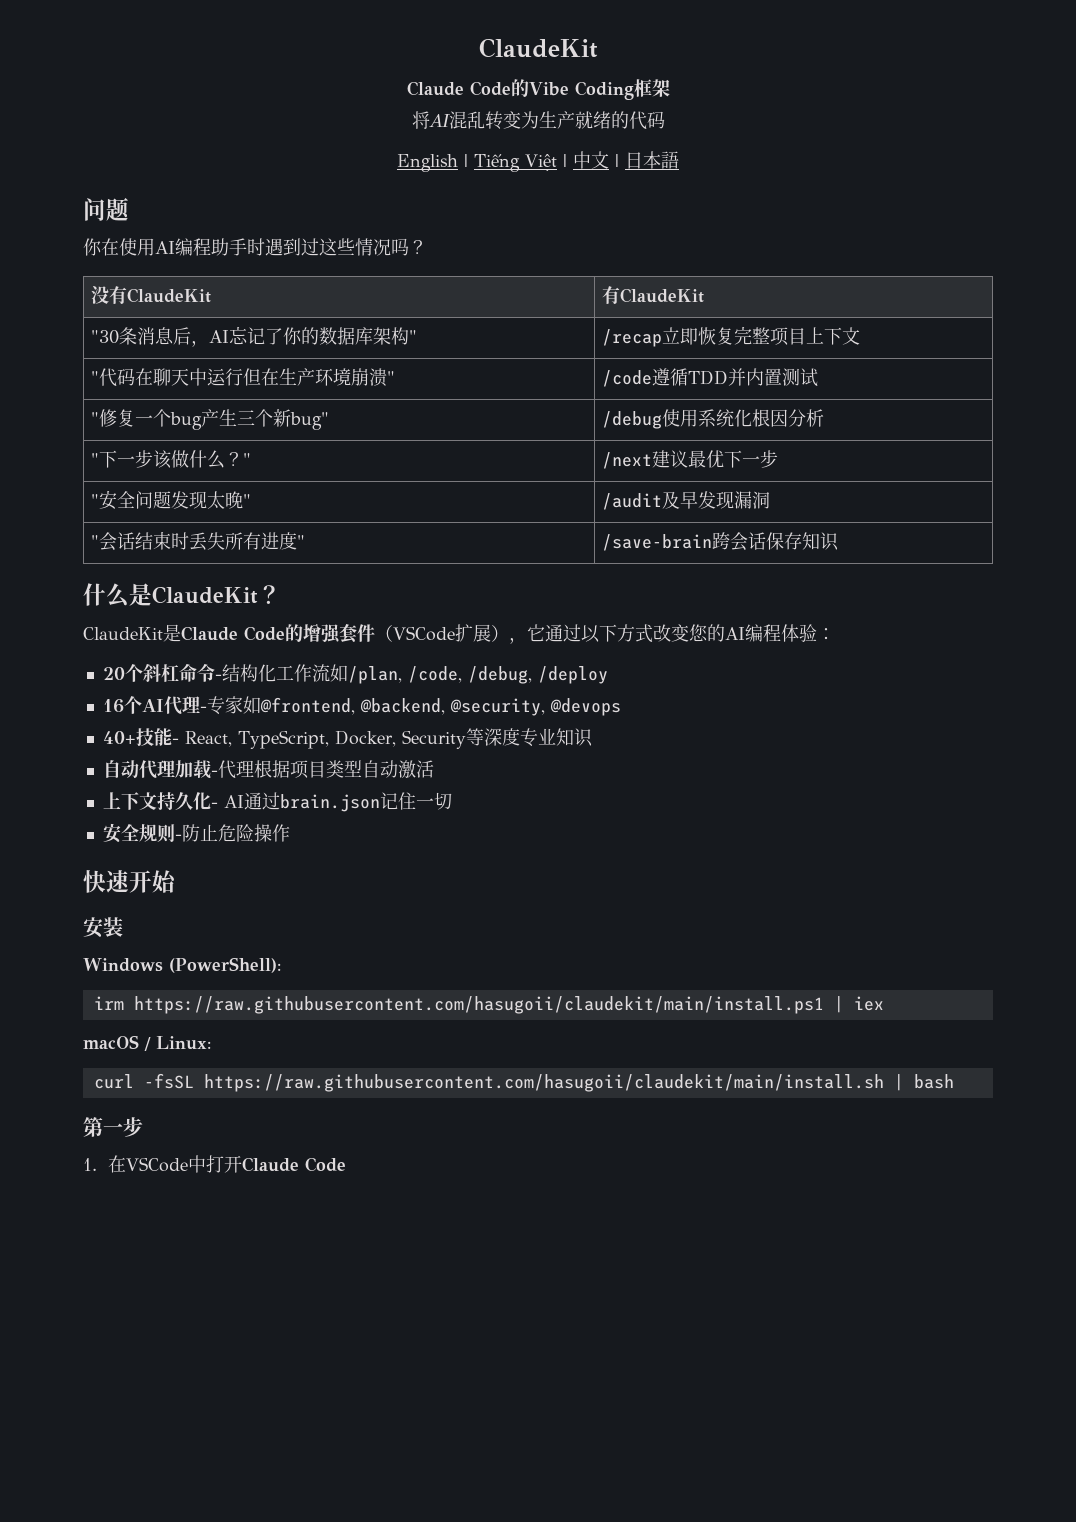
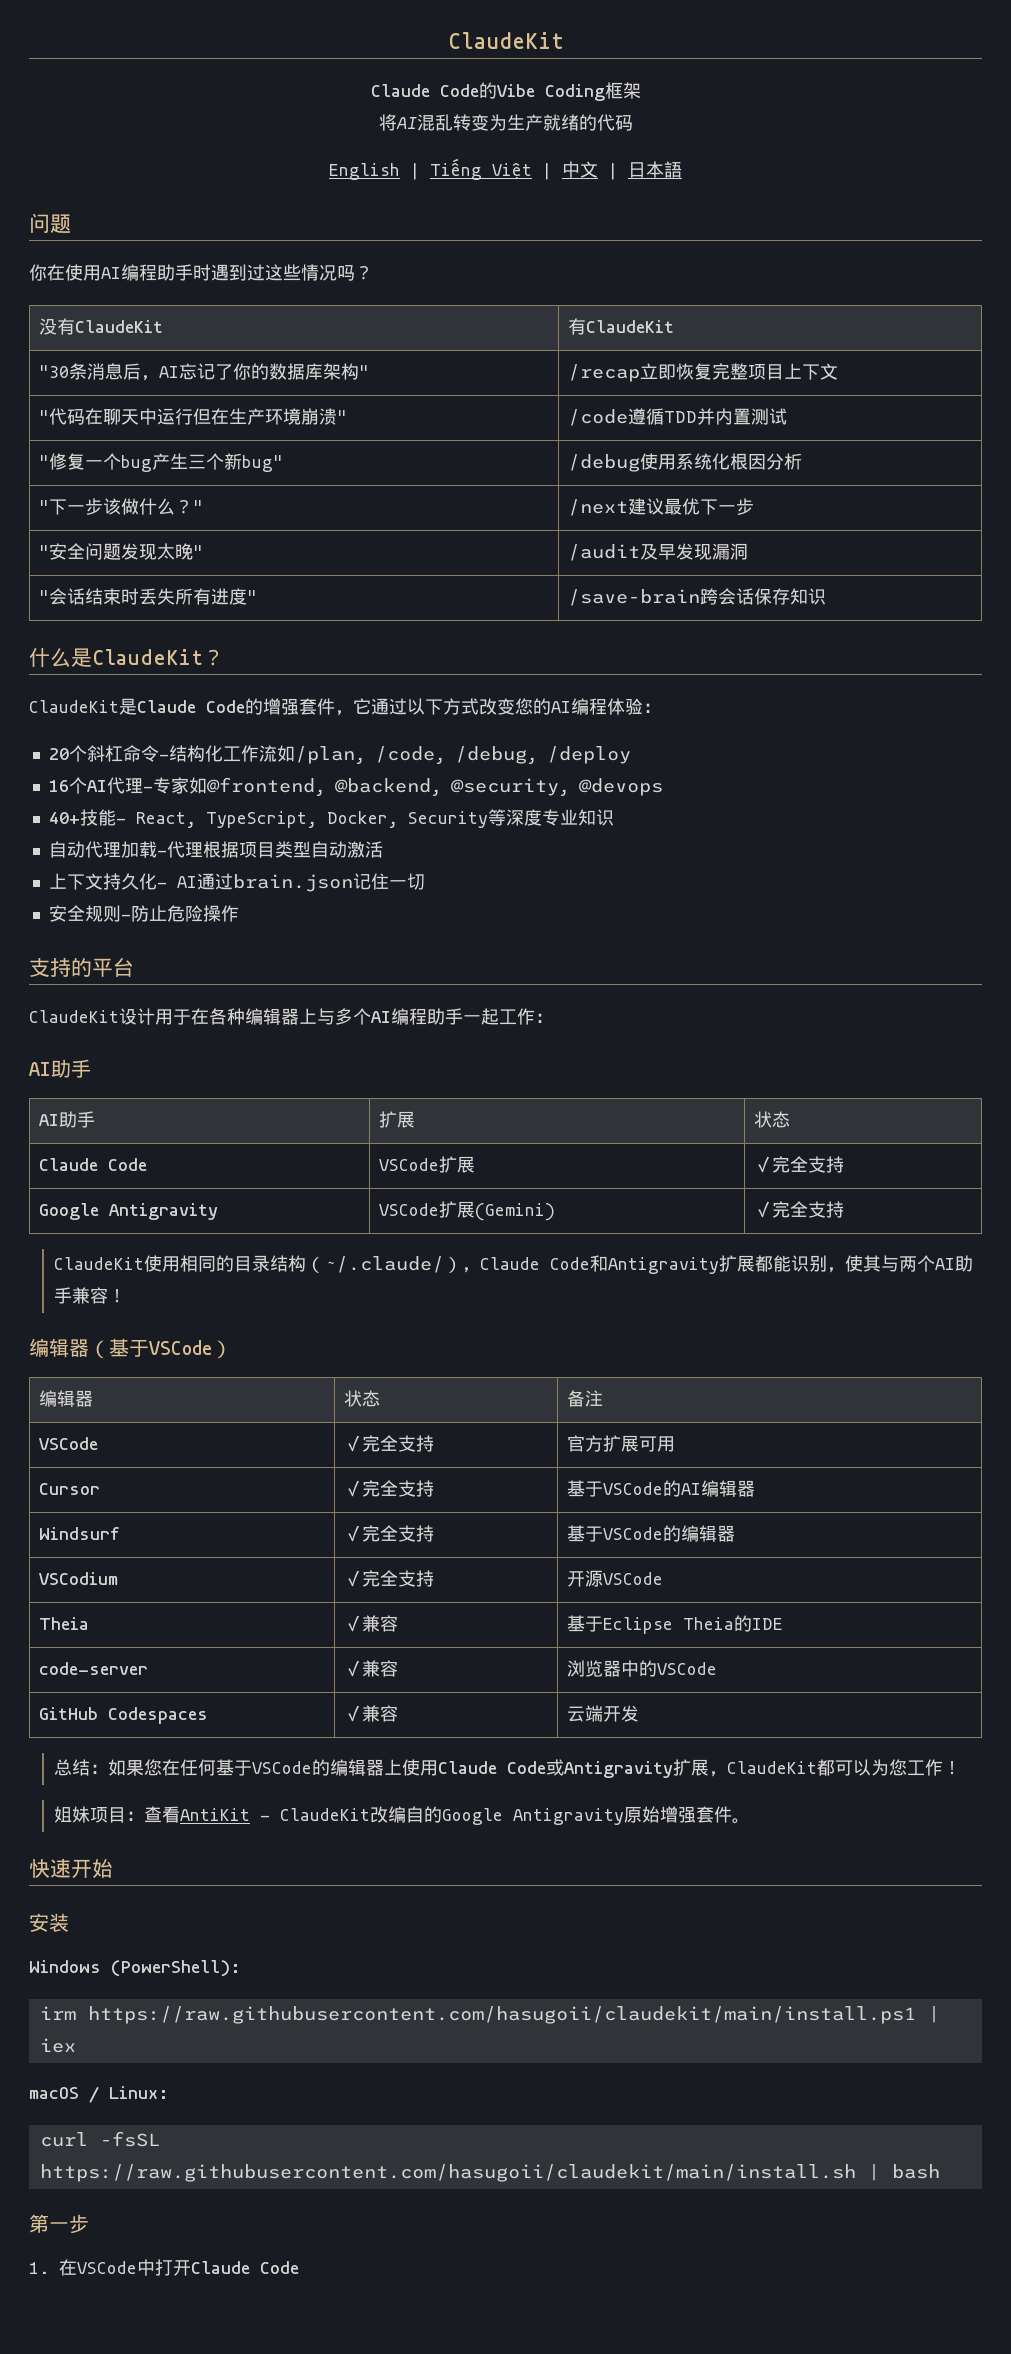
- ClaudeKit是Claude Code的增强套件（VSCode扩展），它通过以下方式改变您的AI编程体验：
+ ClaudeKit是Claude Code的增强套件，它通过以下方式改变您的AI编程体验：
+ 支持的平台
+ ClaudeKit设计用于在各种编辑器上与多个AI编程助手一起工作：
+ AI助手
+ AI助手 | 扩展 | 状态
+ Claude Code | VSCode扩展 | ✓完全支持
+ Google Antigravity | VSCode扩展(Gemini) | ✓完全支持
+ ClaudeKit使用相同的目录结构（~/.claude/），Claude Code和Antigravity扩展都能识别，使其与两个AI助手兼容！
+ 编辑器（基于VSCode）
+ 编辑器 | 状态 | 备注
+ VSCode | ✓完全支持 | 官方扩展可用
+ Cursor | ✓完全支持 | 基于VSCode的AI编辑器
+ Windsurf | ✓完全支持 | 基于VSCode的编辑器
+ VSCodium | ✓完全支持 | 开源VSCode
+ Theia | ✓兼容 | 基于Eclipse Theia的IDE
+ code-server | ✓兼容 | 浏览器中的VSCode
+ GitHub Codespaces | ✓兼容 | 云端开发
+ 总结：如果您在任何基于VSCode的编辑器上使用Claude Code或Antigravity扩展，ClaudeKit都可以为您工作！
+ 姐妹项目：查看AntiKit - ClaudeKit改编自的Google Antigravity原始增强套件。

